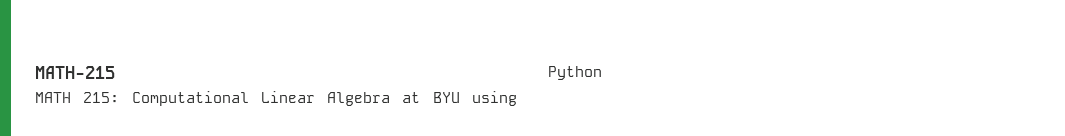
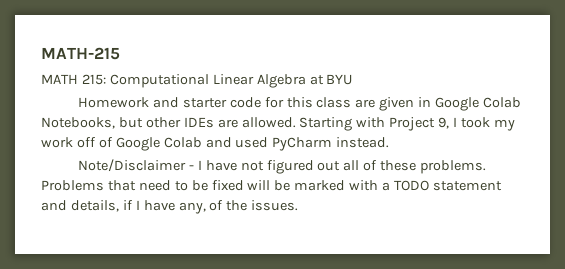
- MATH 215: Computational Linear Algebra at BYU using Python
+ MATH 215: Computational Linear Algebra at BYU
+ Homework and starter code for this class are given in Google Colab Notebooks, but other IDEs are allowed. Starting with Project 9, I took my work off of Google Colab and used PyCharm instead.
+ Note/Disclaimer - I have not figured out all of these problems. Problems that need to be fixed will be marked with a TODO statement and details, if I have any, of the issues.

